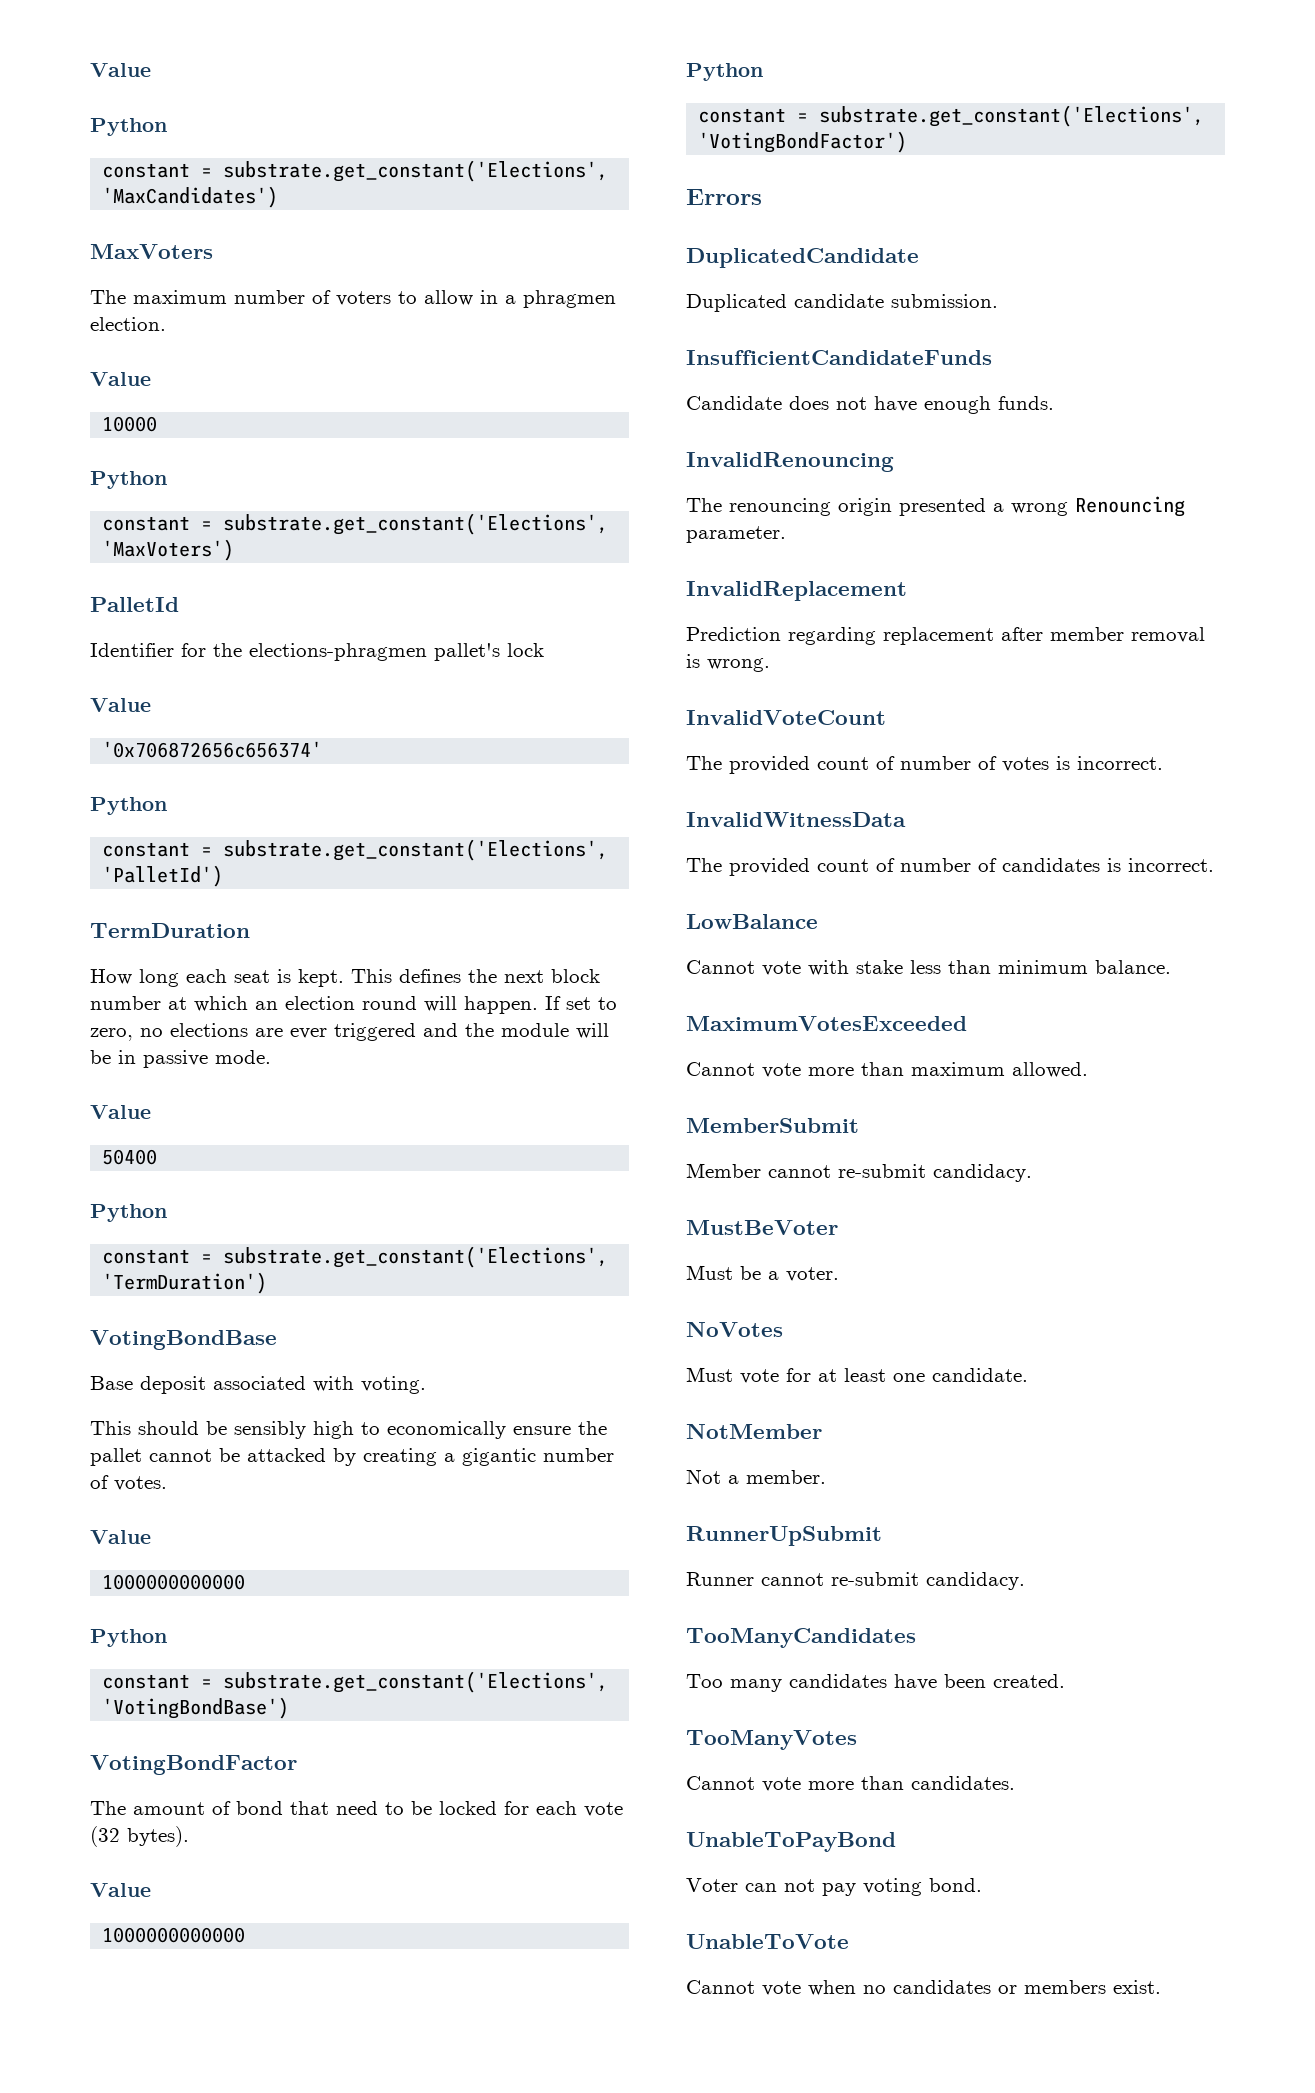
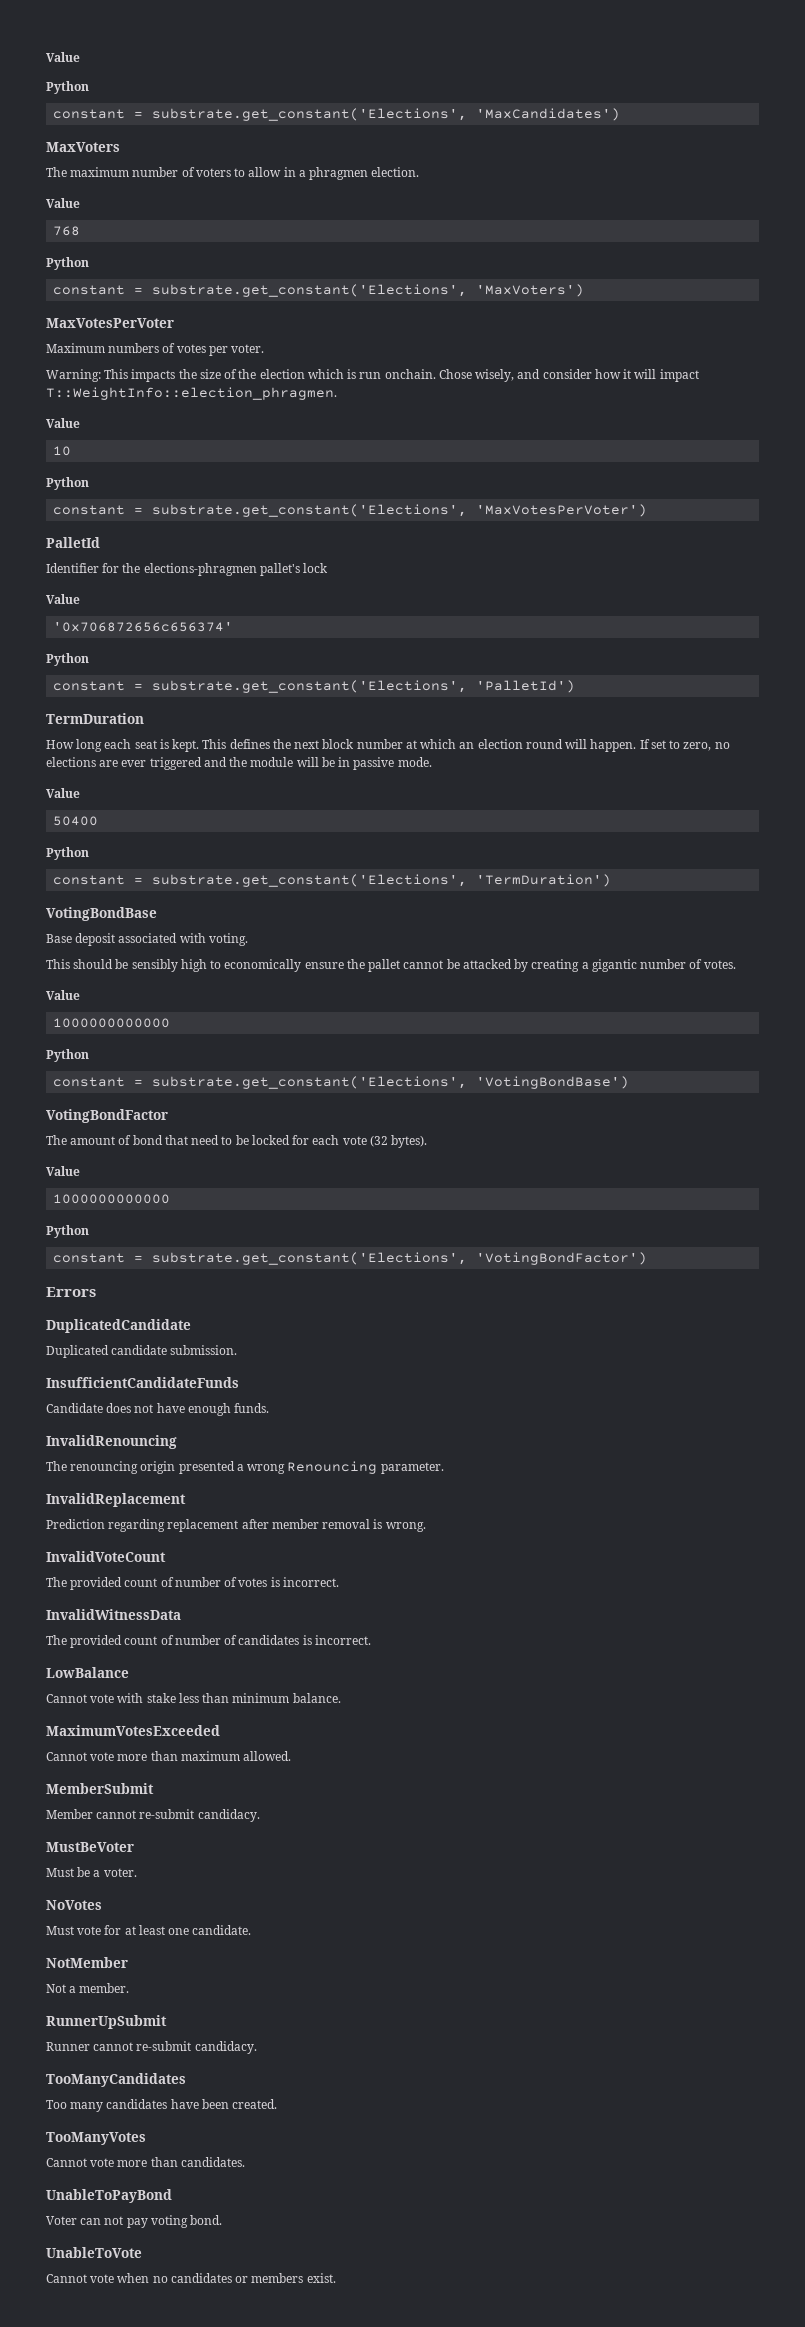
- 10000
+ 768
+ MaxVotesPerVoter
+ Maximum numbers of votes per voter.
+ Warning: This impacts the size of the election which is run onchain. Chose wisely, and consider how it will impact T::WeightInfo::election_phragmen.
+ Value
+ 10
+ Python
+ constant = substrate.get_constant('Elections', 'MaxVotesPerVoter')

